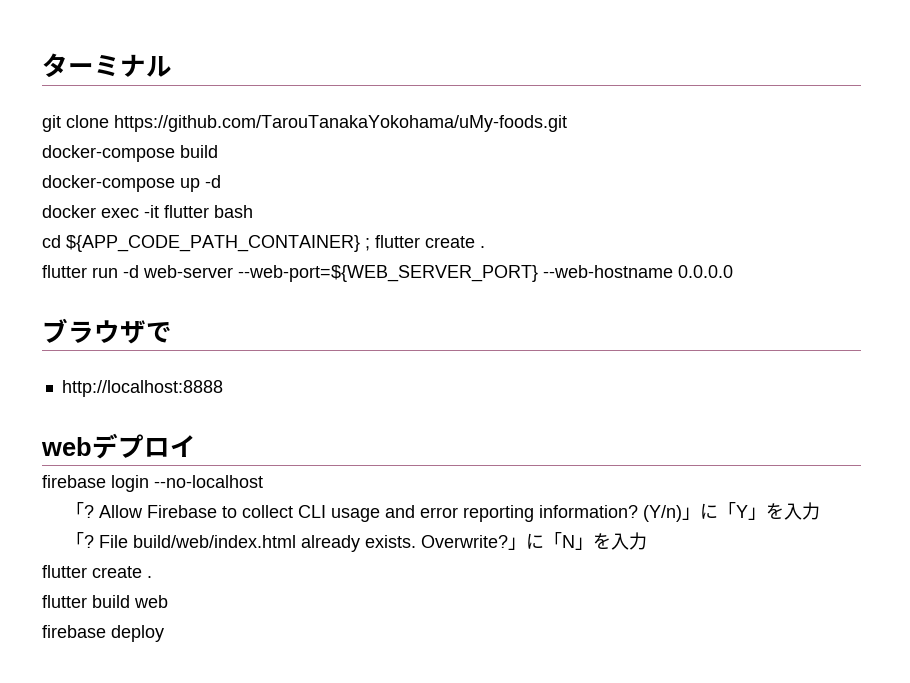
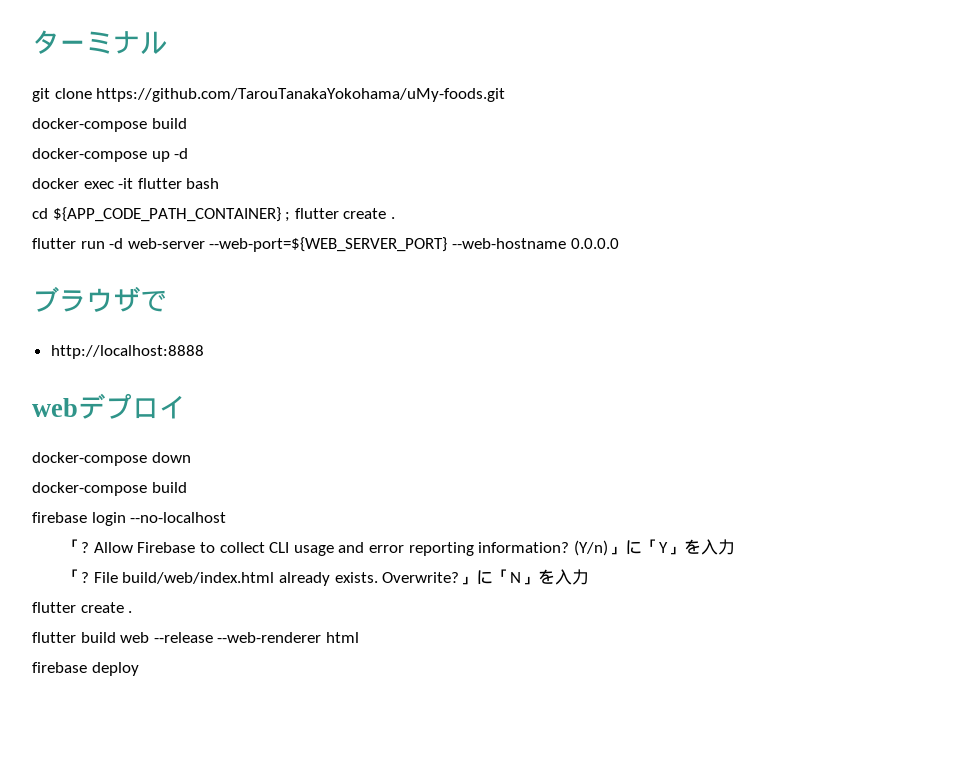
+ docker-compose down
+ docker-compose build
- flutter build web
+ flutter build web --release --web-renderer html

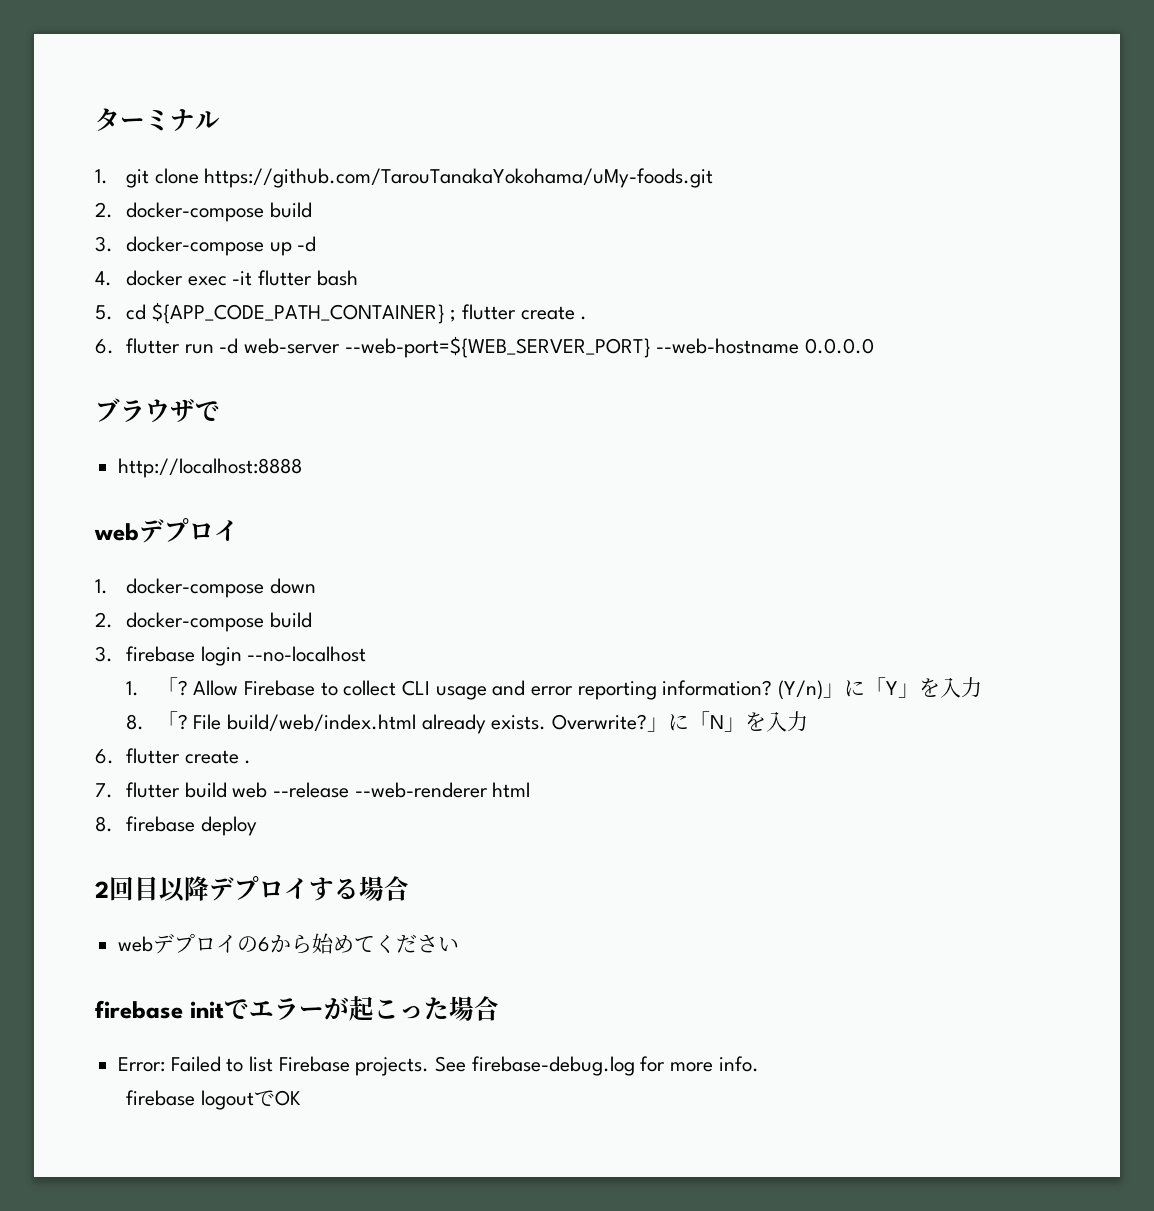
- git clone https://github.com/TarouTanakaYokohama/uMy-foods.git
- docker-compose build
- docker-compose up -d
+ 1. git clone https://github.com/TarouTanakaYokohama/uMy-foods.git
+ 2. docker-compose build
+ 3. docker-compose up -d
- docker exec -it flutter bash
+ 4. docker exec -it flutter bash
- cd ${APP_CODE_PATH_CONTAINER} ; flutter create .
+ 5. cd ${APP_CODE_PATH_CONTAINER} ; flutter create .
- flutter run -d web-server --web-port=${WEB_SERVER_PORT} --web-hostname 0.0.0.0
+ 6. flutter run -d web-server --web-port=${WEB_SERVER_PORT} --web-hostname 0.0.0.0
- docker-compose down
- docker-compose build
- firebase login --no-localhost
- 「?
+ 1. docker-compose down
+ 2. docker-compose build
+ 3. firebase login --no-localhost
+ 1.「?
  (Y/n)」に「Y」を入力
- 「?
+ 8.「?
  Overwrite?」に「N」を入力
- flutter create .
- flutter build web --release --web-renderer html
+ 6. flutter create .
+ 7. flutter build web --release --web-renderer html
- firebase deploy
+ 8. firebase deploy
+ 2回目以降デプロイする場合
+ webデプロイの6から始めてください
+ firebase initでエラーが起こった場合
+ Error: Failed to list Firebase projects. See firebase-debug.log for more info.
+ firebase logoutでOK

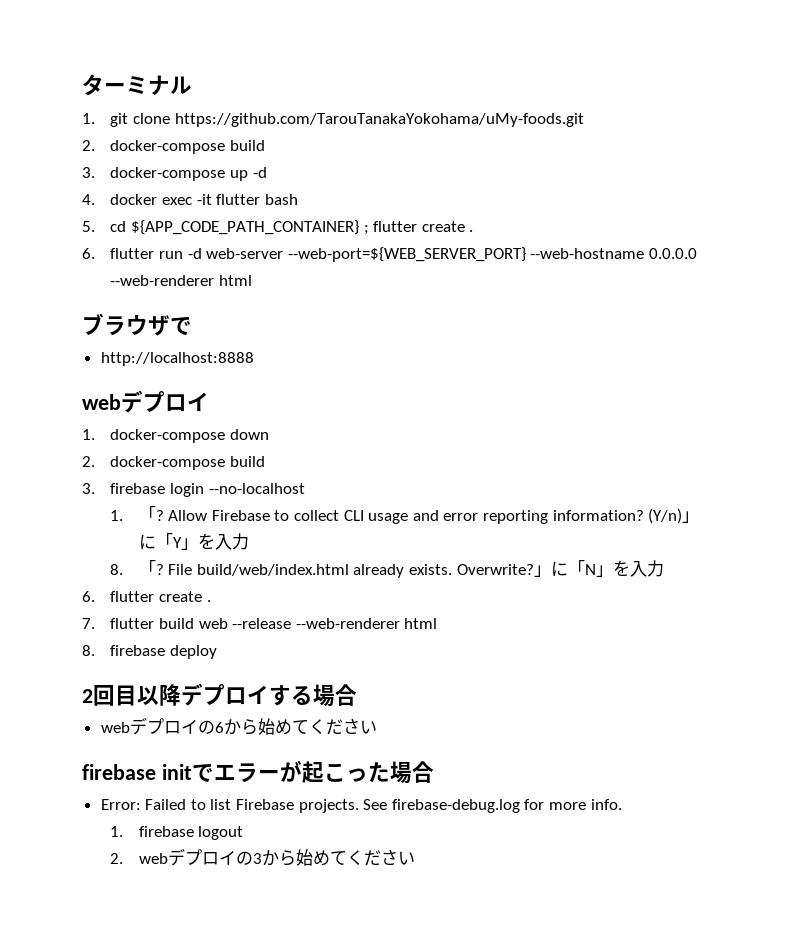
- 6. flutter run -d web-server --web-port=${WEB_SERVER_PORT} --web-hostname 0.0.0.0
+ 6. flutter run -d web-server --web-port=${WEB_SERVER_PORT} --web-hostname 0.0.0.0 --web-renderer html
- firebase logoutでOK
+ 1. firebase logout
+ 2. webデプロイの3から始めてください

